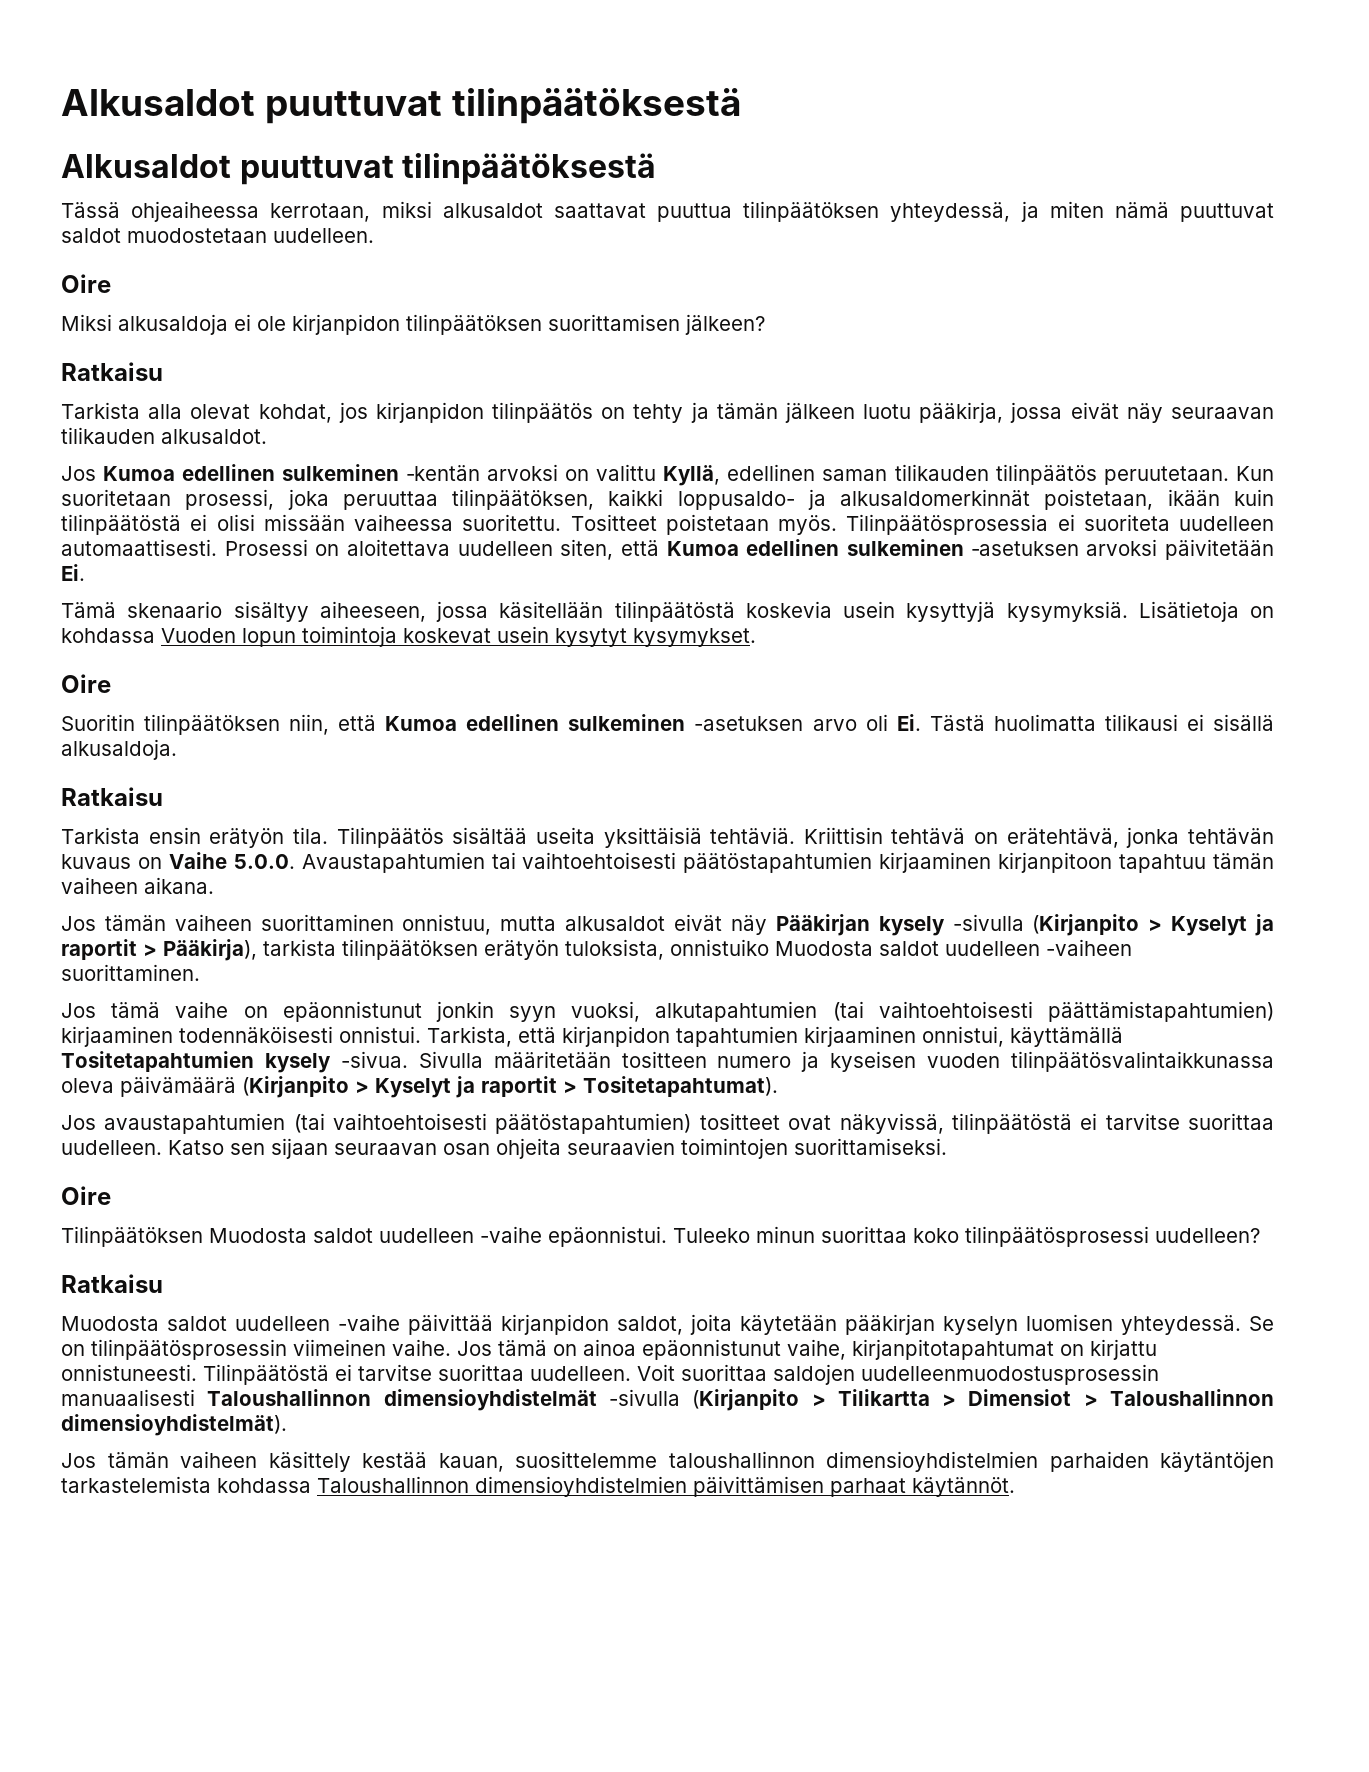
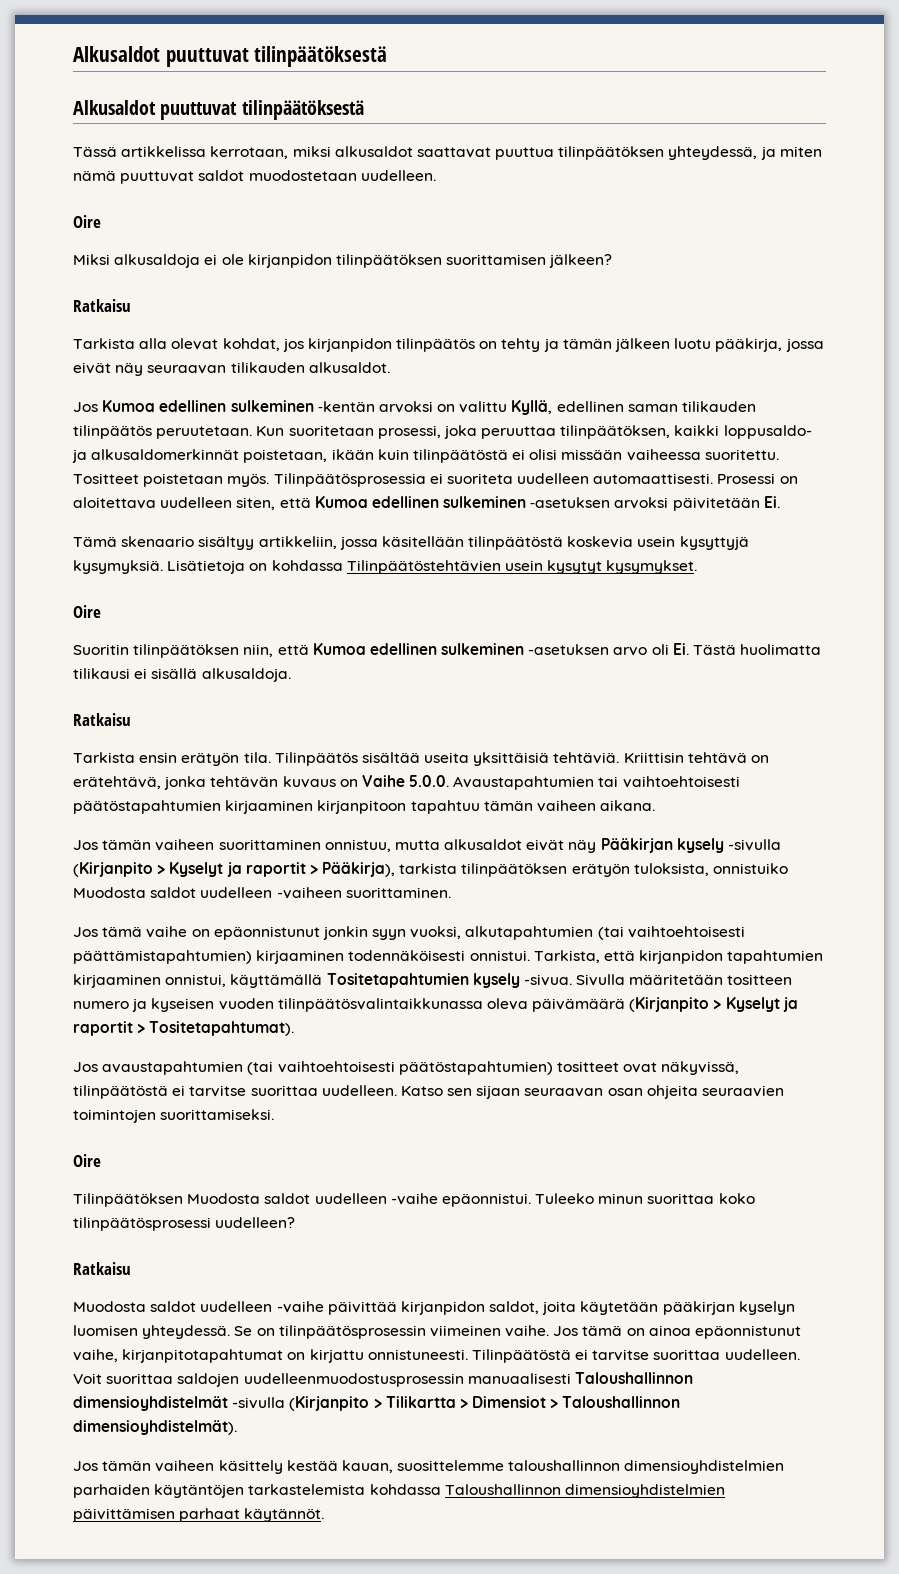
- Tässä ohjeaiheessa kerrotaan, miksi alkusaldot saattavat puuttua tilinpäätöksen yhteydessä, ja miten nämä puuttuvat saldot muodostetaan uudelleen.
+ Tässä artikkelissa kerrotaan, miksi alkusaldot saattavat puuttua tilinpäätöksen yhteydessä, ja miten nämä puuttuvat saldot muodostetaan uudelleen.
- Tämä skenaario sisältyy aiheeseen, jossa käsitellään tilinpäätöstä koskevia usein kysyttyjä kysymyksiä.
+ Tämä skenaario sisältyy artikkeliin, jossa käsitellään tilinpäätöstä koskevia usein kysyttyjä kysymyksiä.
- Lisätietoja on kohdassa Vuoden lopun toimintoja koskevat usein kysytyt kysymykset.
+ Lisätietoja on kohdassa Tilinpäätöstehtävien usein kysytyt kysymykset.

